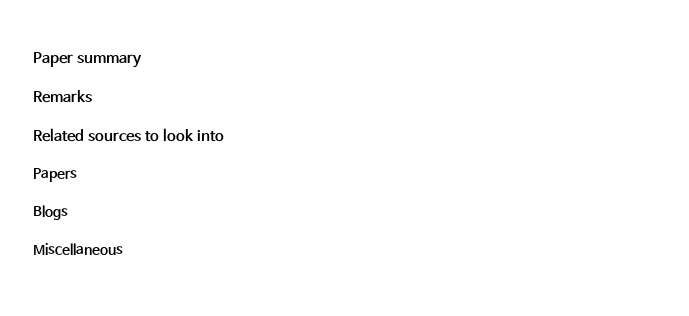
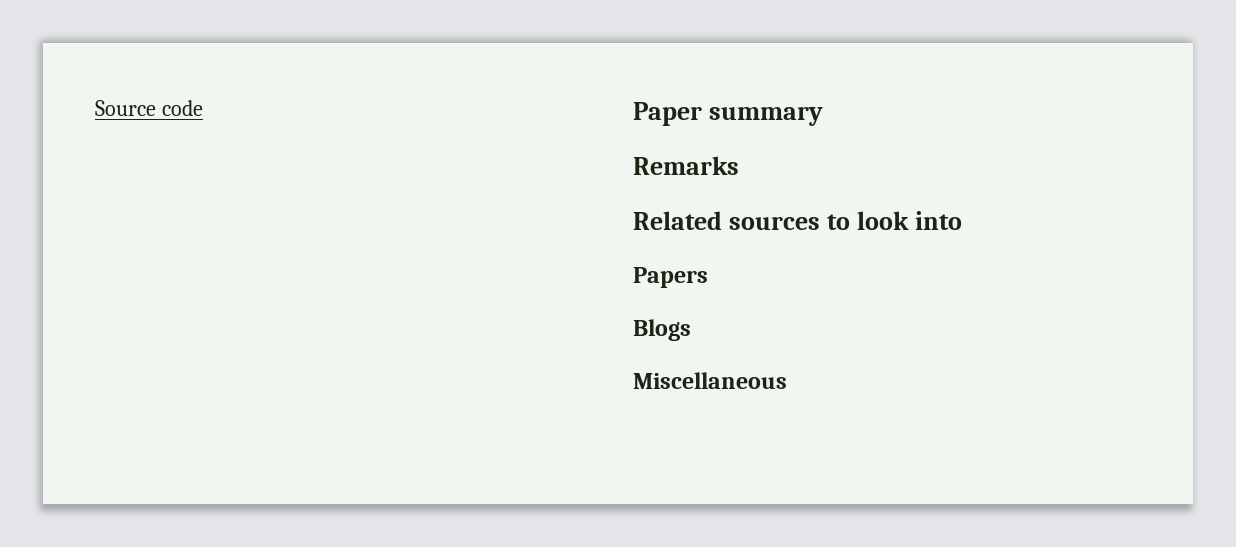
+ Source code

